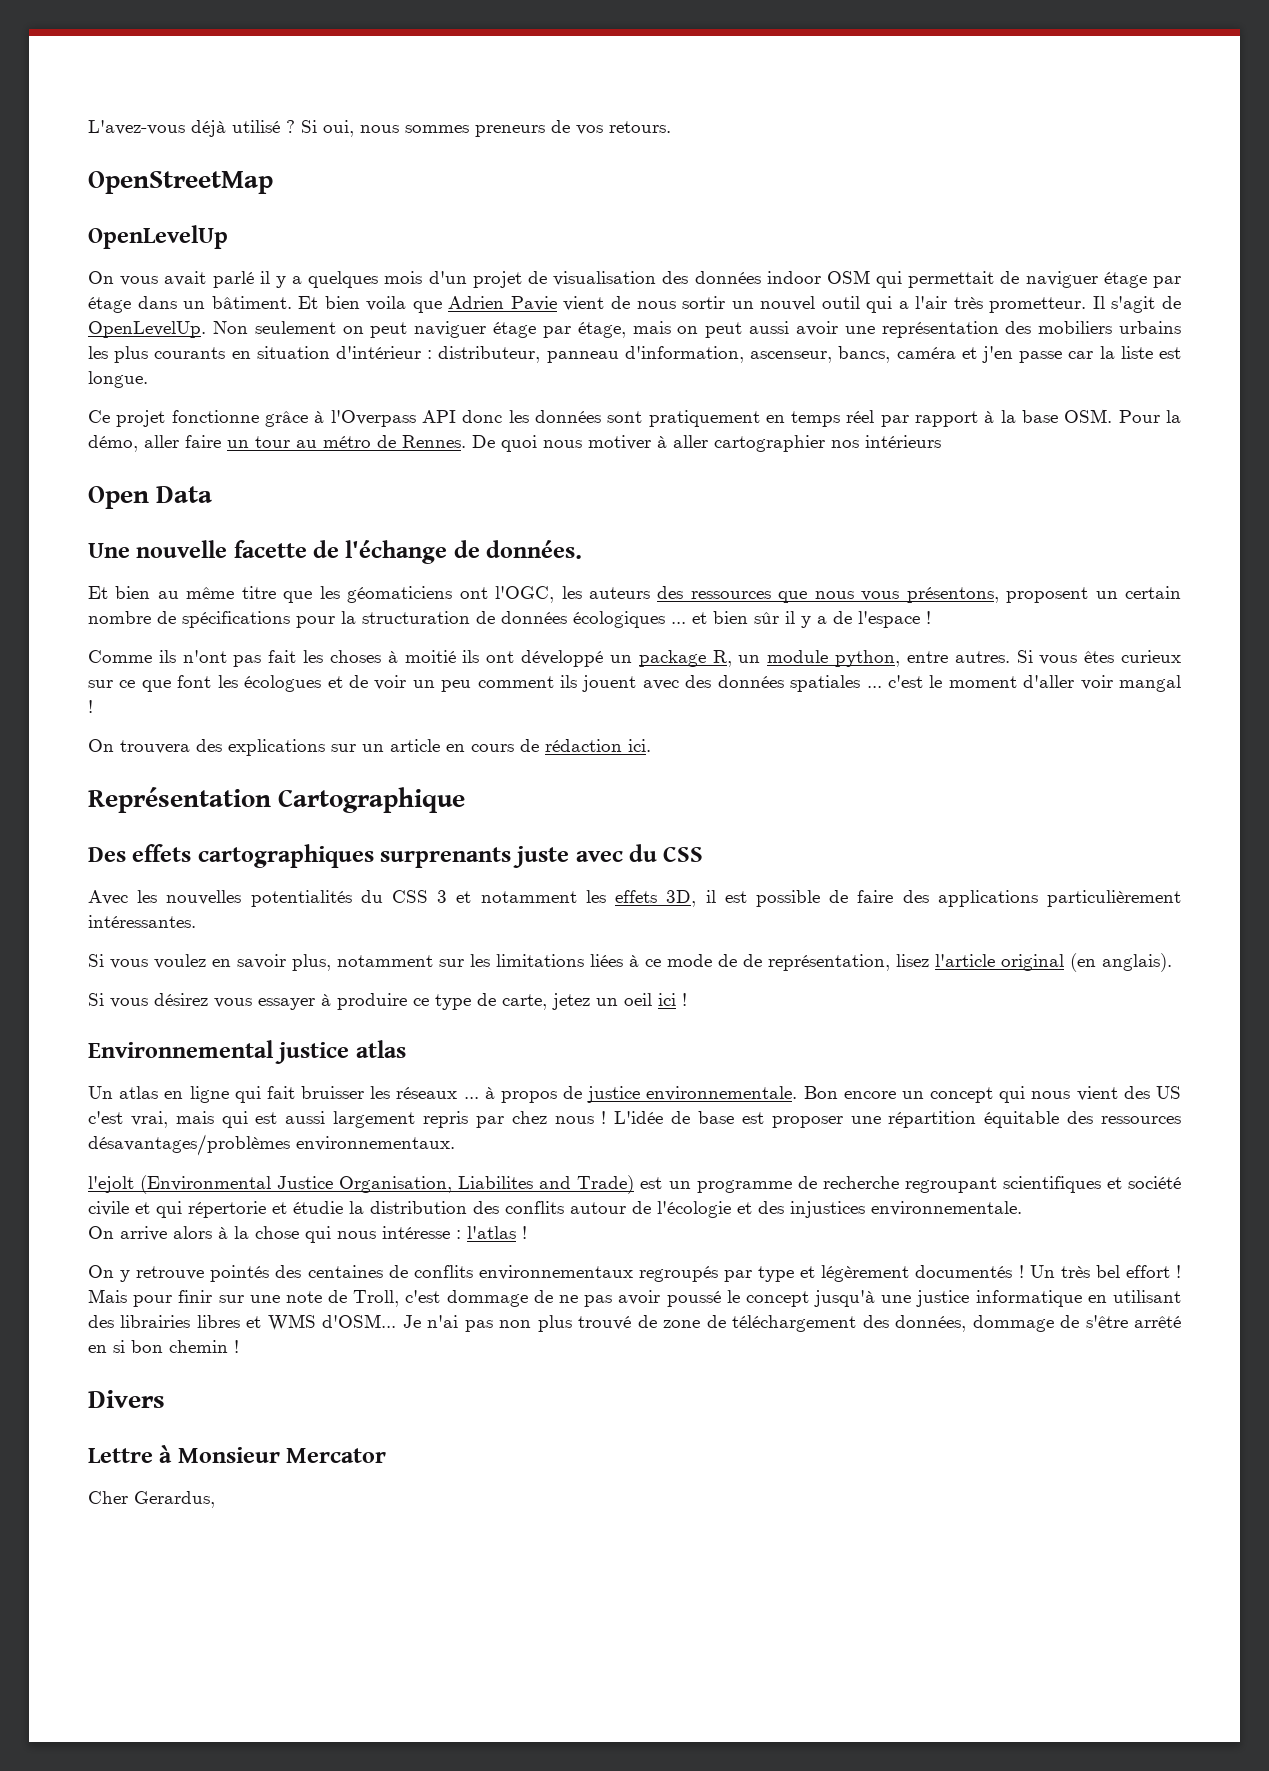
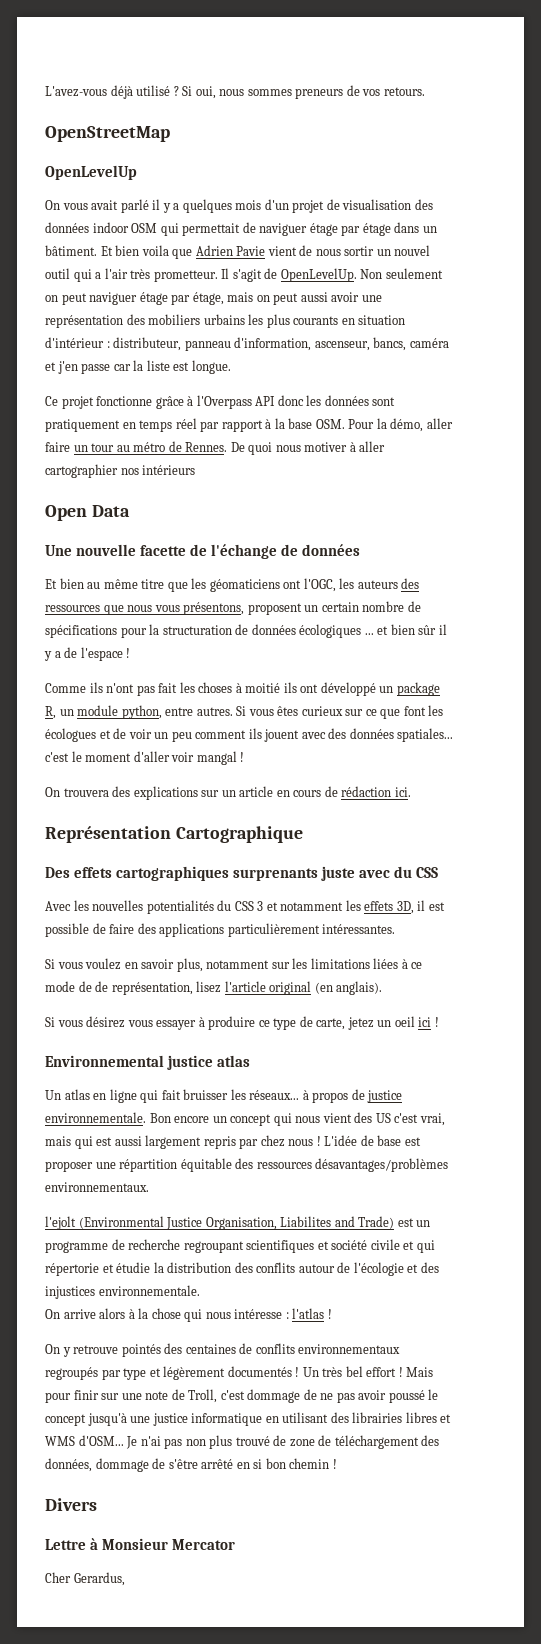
- Une nouvelle facette de l'échange de données.
+ Une nouvelle facette de l'échange de données
- Si vous êtes curieux sur ce que font les écologues et de voir un peu comment ils jouent avec des données spatiales ... c'est le moment d'aller voir mangal !
+ Si vous êtes curieux sur ce que font les écologues et de voir un peu comment ils jouent avec des données spatiales... c'est le moment d'aller voir mangal !
- Un atlas en ligne qui fait bruisser les réseaux ... à propos de justice environnementale.
+ Un atlas en ligne qui fait bruisser les réseaux... à propos de justice environnementale.

